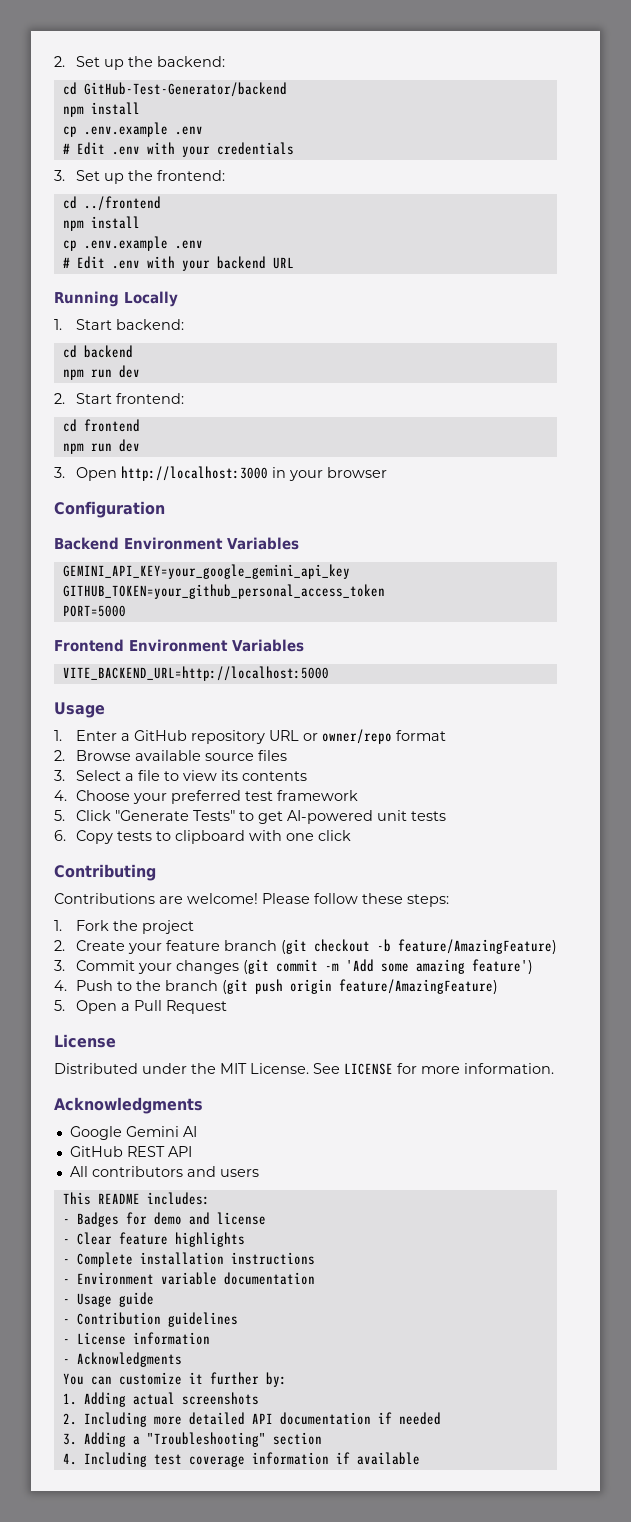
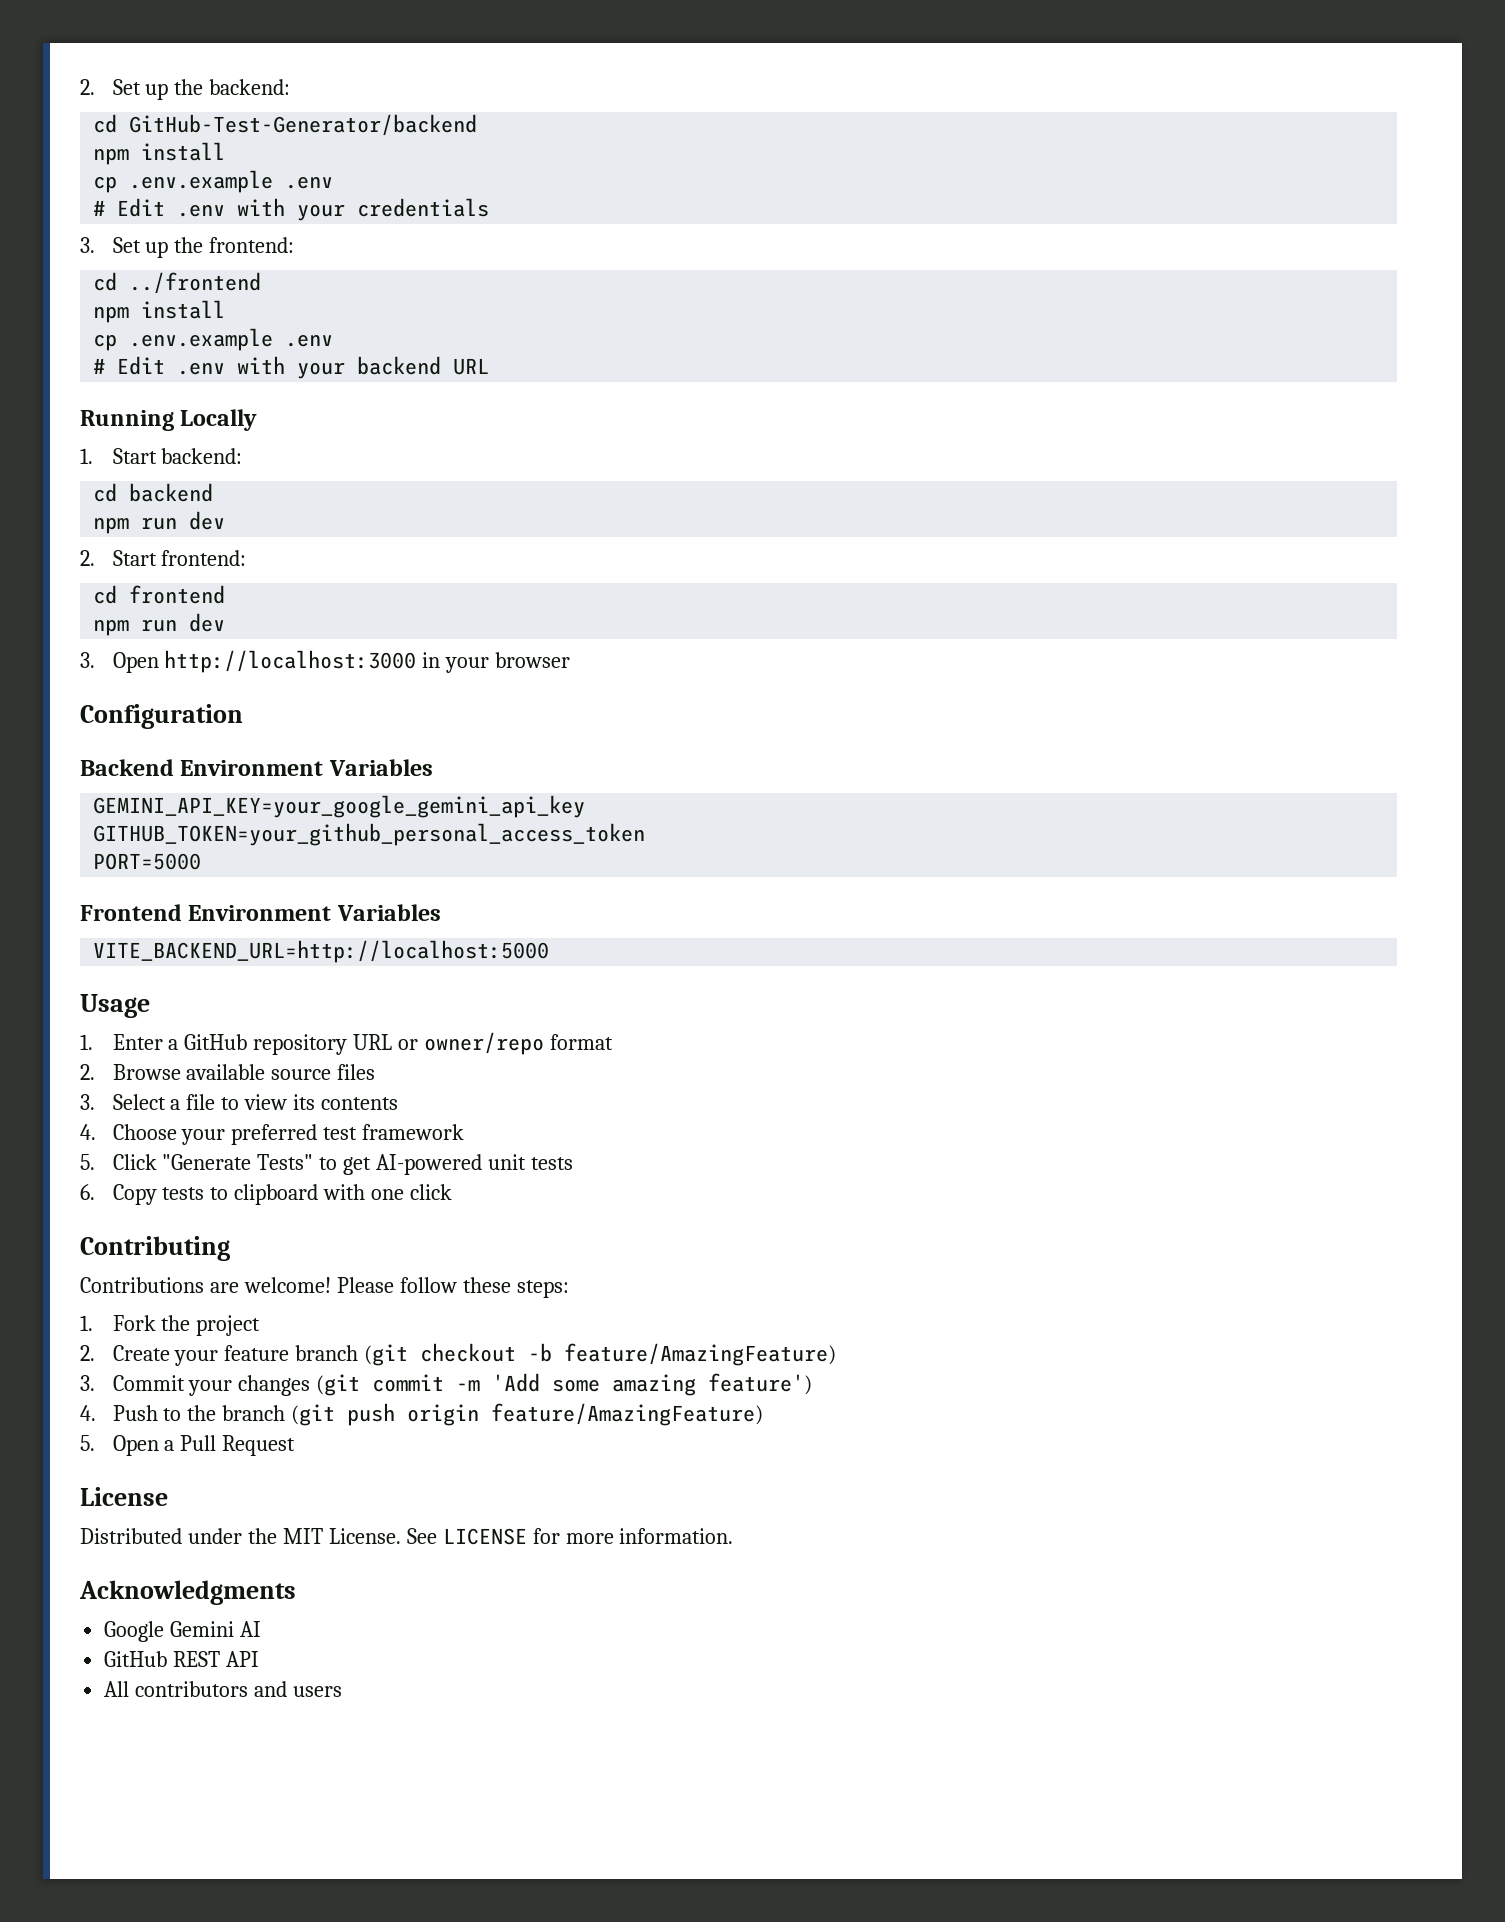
- This README includes:
- - Badges for demo and license
- - Clear feature highlights
- - Complete installation instructions
- - Environment variable documentation
- - Usage guide
- - Contribution guidelines
- - License information
- - Acknowledgments
- You can customize it further by:
- 1. Adding actual screenshots
- 2. Including more detailed API documentation if needed
- 3. Adding a "Troubleshooting" section
- 4. Including test coverage information if available

